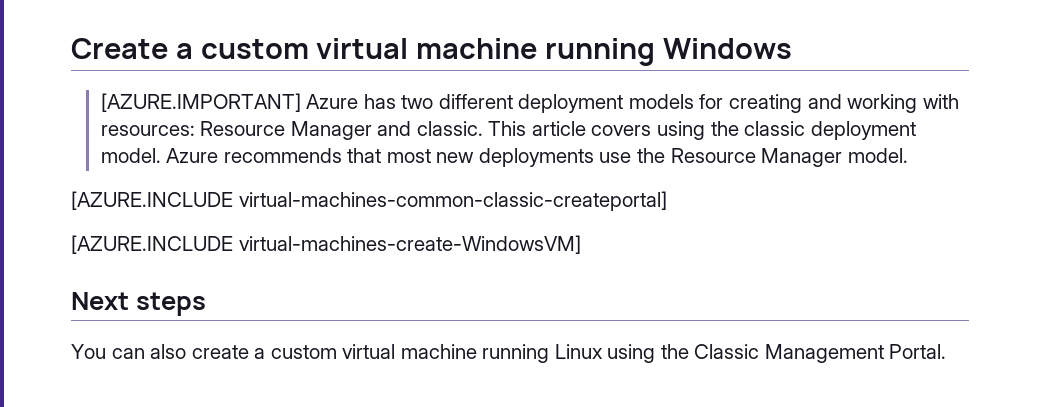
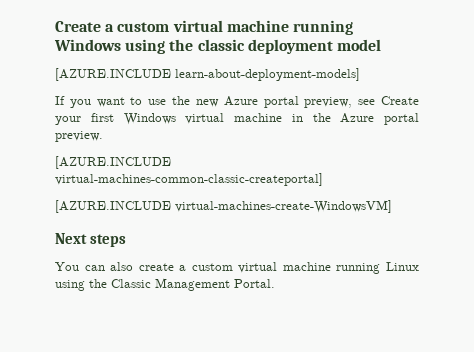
- Create a custom virtual machine running Windows
- [AZURE.IMPORTANT] Azure has two different deployment models for creating and working with resources: Resource Manager and classic. This article covers using the classic deployment model. Azure recommends that most new deployments use the Resource Manager model.
+ Create a custom virtual machine running Windows using the classic deployment model
+ [AZURE.INCLUDE learn-about-deployment-models]
+ If you want to use the new Azure portal preview, see Create your first Windows virtual machine in the Azure portal preview.

